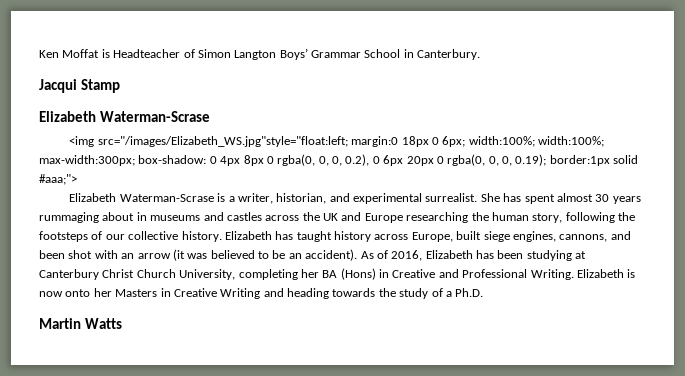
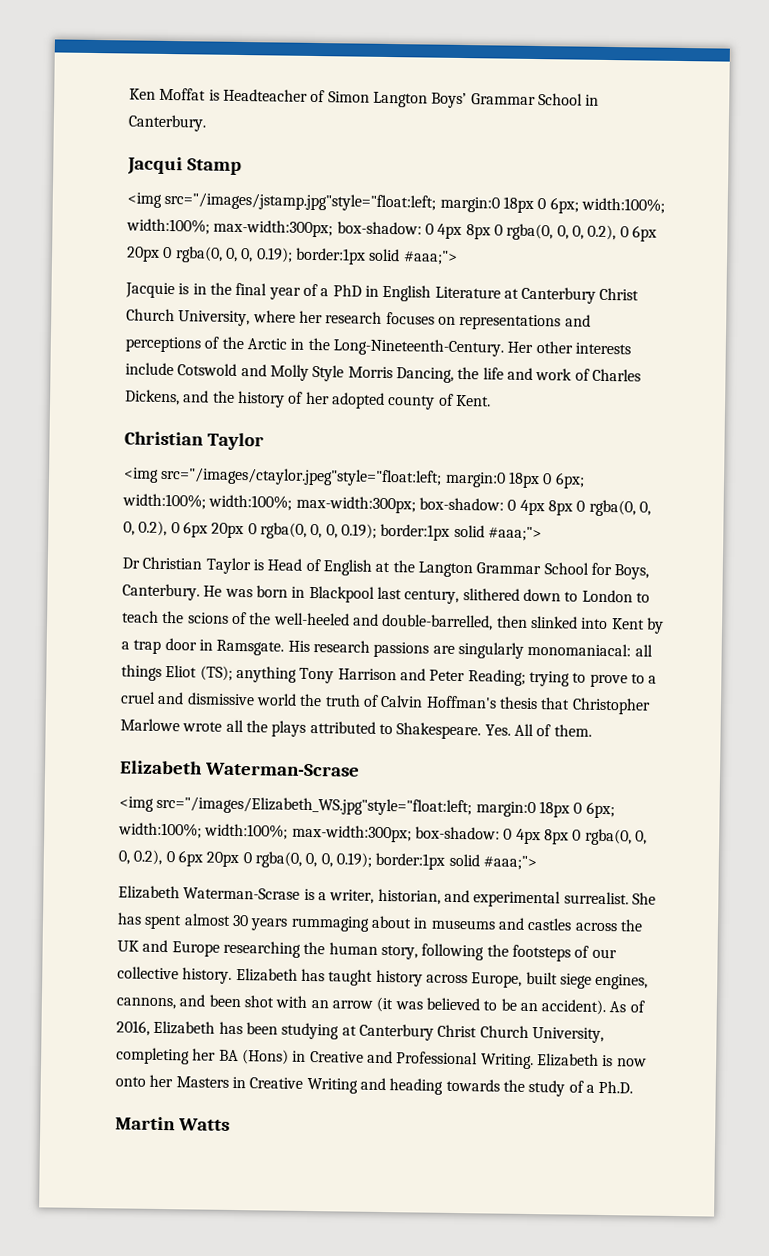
+ <img src="/images/jstamp.jpg"style="float:left; margin:0 18px 0 6px; width:100%; width:100%; max-width:300px; box-shadow: 0 4px 8px 0 rgba(0, 0, 0, 0.2), 0 6px 20px 0 rgba(0, 0, 0, 0.19); border:1px solid #aaa;">
+ Jacquie is in the final year of a PhD in English Literature at Canterbury Christ Church University, where her research focuses on representations and perceptions of the Arctic in the Long-Nineteenth-Century. Her other interests include Cotswold and Molly Style Morris Dancing, the life and work of Charles Dickens, and the history of her adopted county of Kent.
+ Christian Taylor
+ <img src="/images/ctaylor.jpeg"style="float:left; margin:0 18px 0 6px; width:100%; width:100%; max-width:300px; box-shadow: 0 4px 8px 0 rgba(0, 0, 0, 0.2), 0 6px 20px 0 rgba(0, 0, 0, 0.19); border:1px solid #aaa;">
+ Dr Christian Taylor is Head of English at the Langton Grammar School for Boys, Canterbury. He was born in Blackpool last century, slithered down to London to teach the scions of the well-heeled and double-barrelled, then slinked into Kent by a trap door in Ramsgate. His research passions are singularly monomaniacal: all things Eliot (TS); anything Tony Harrison and Peter Reading; trying to prove to a cruel and dismissive world the truth of Calvin Hoffman's thesis that Christopher Marlowe wrote all the plays attributed to Shakespeare. Yes. All of them.

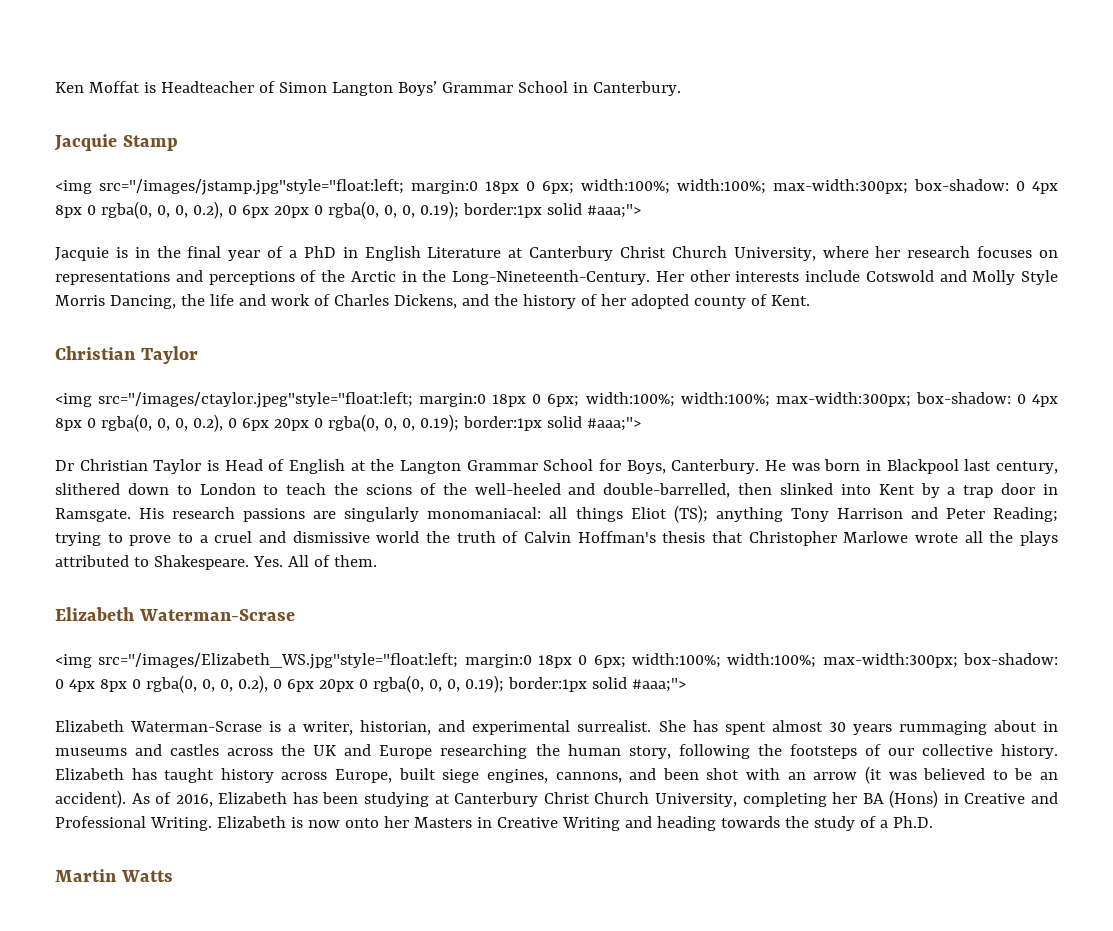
- Jacqui Stamp
+ Jacquie Stamp

